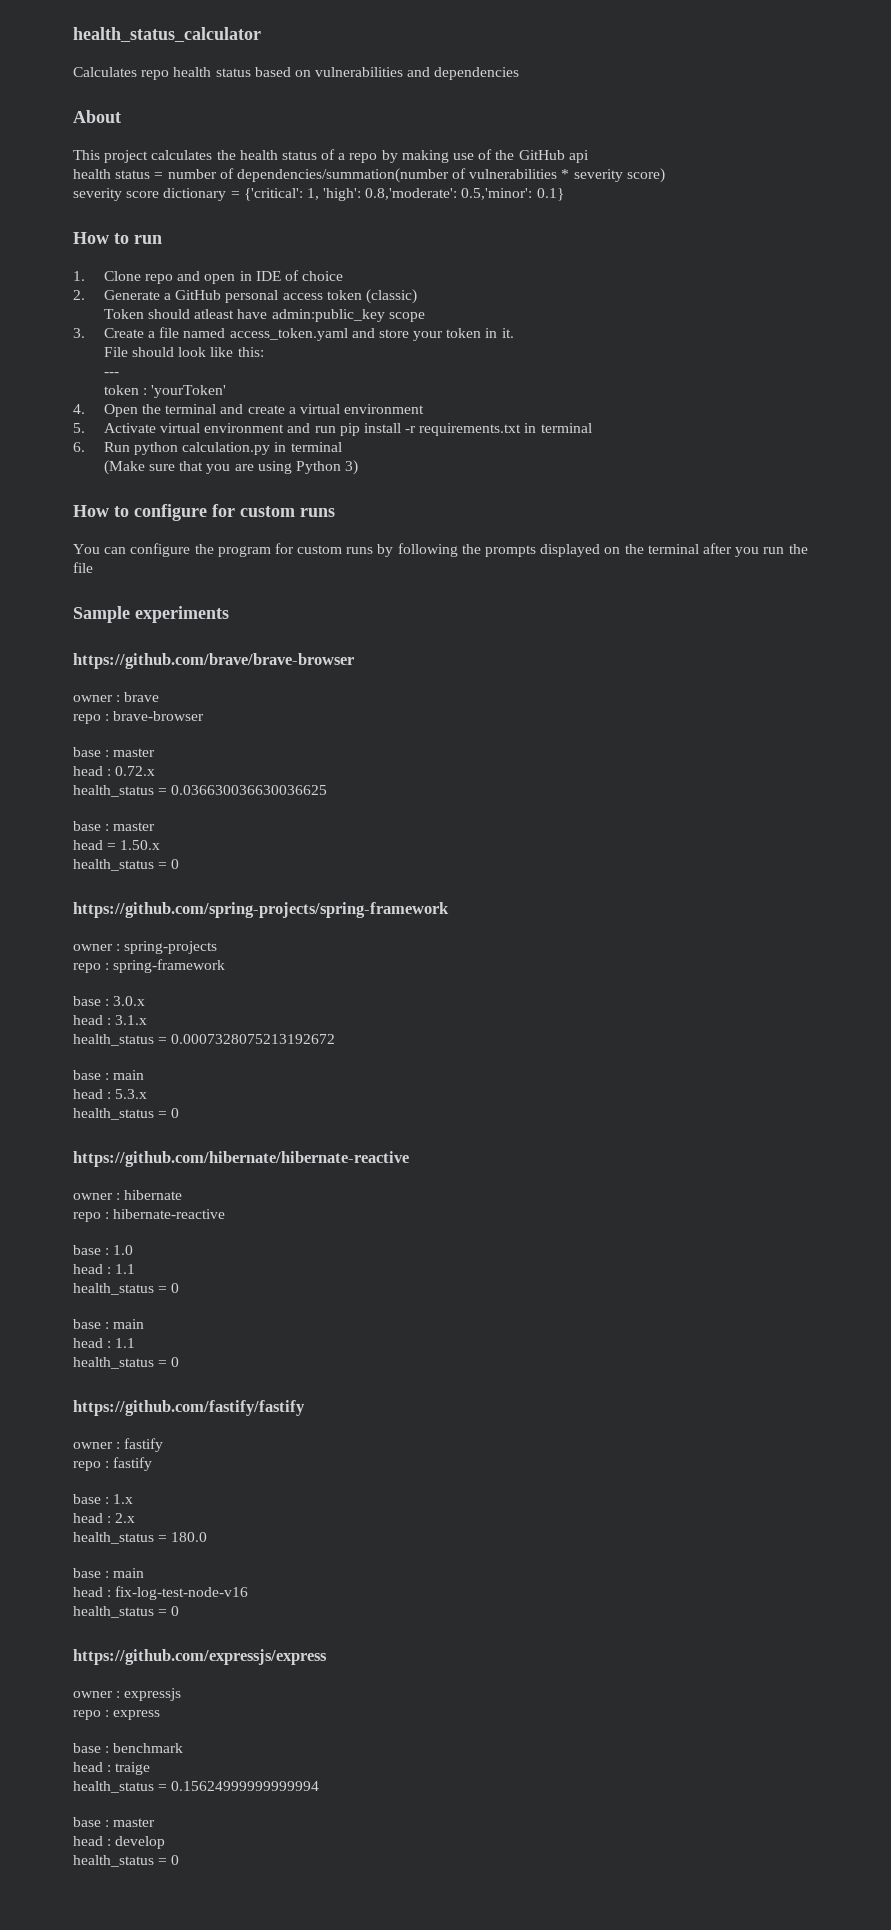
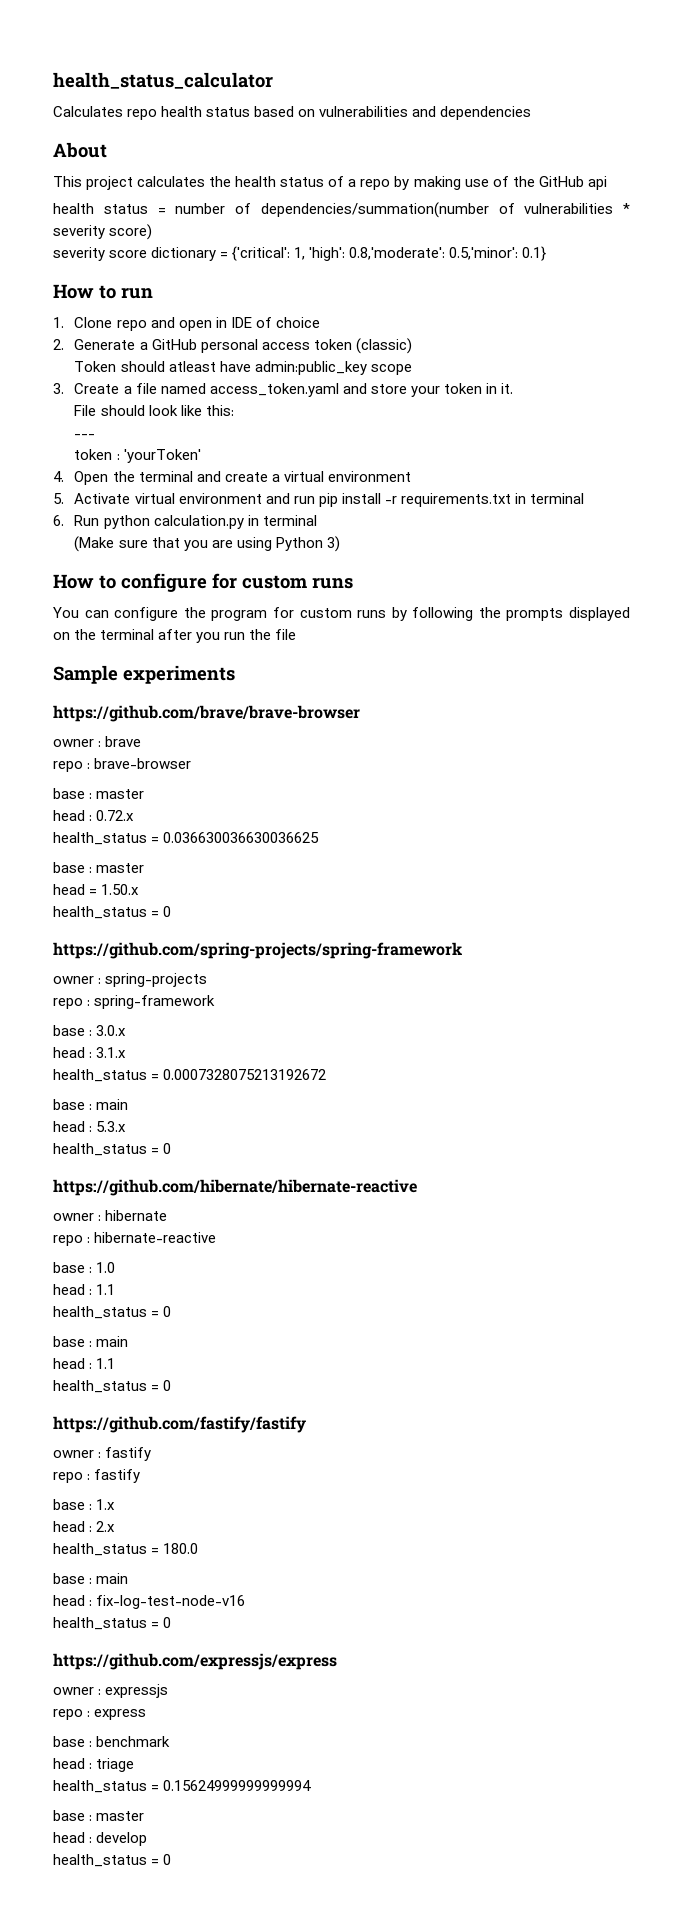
- head : traige
+ head : triage

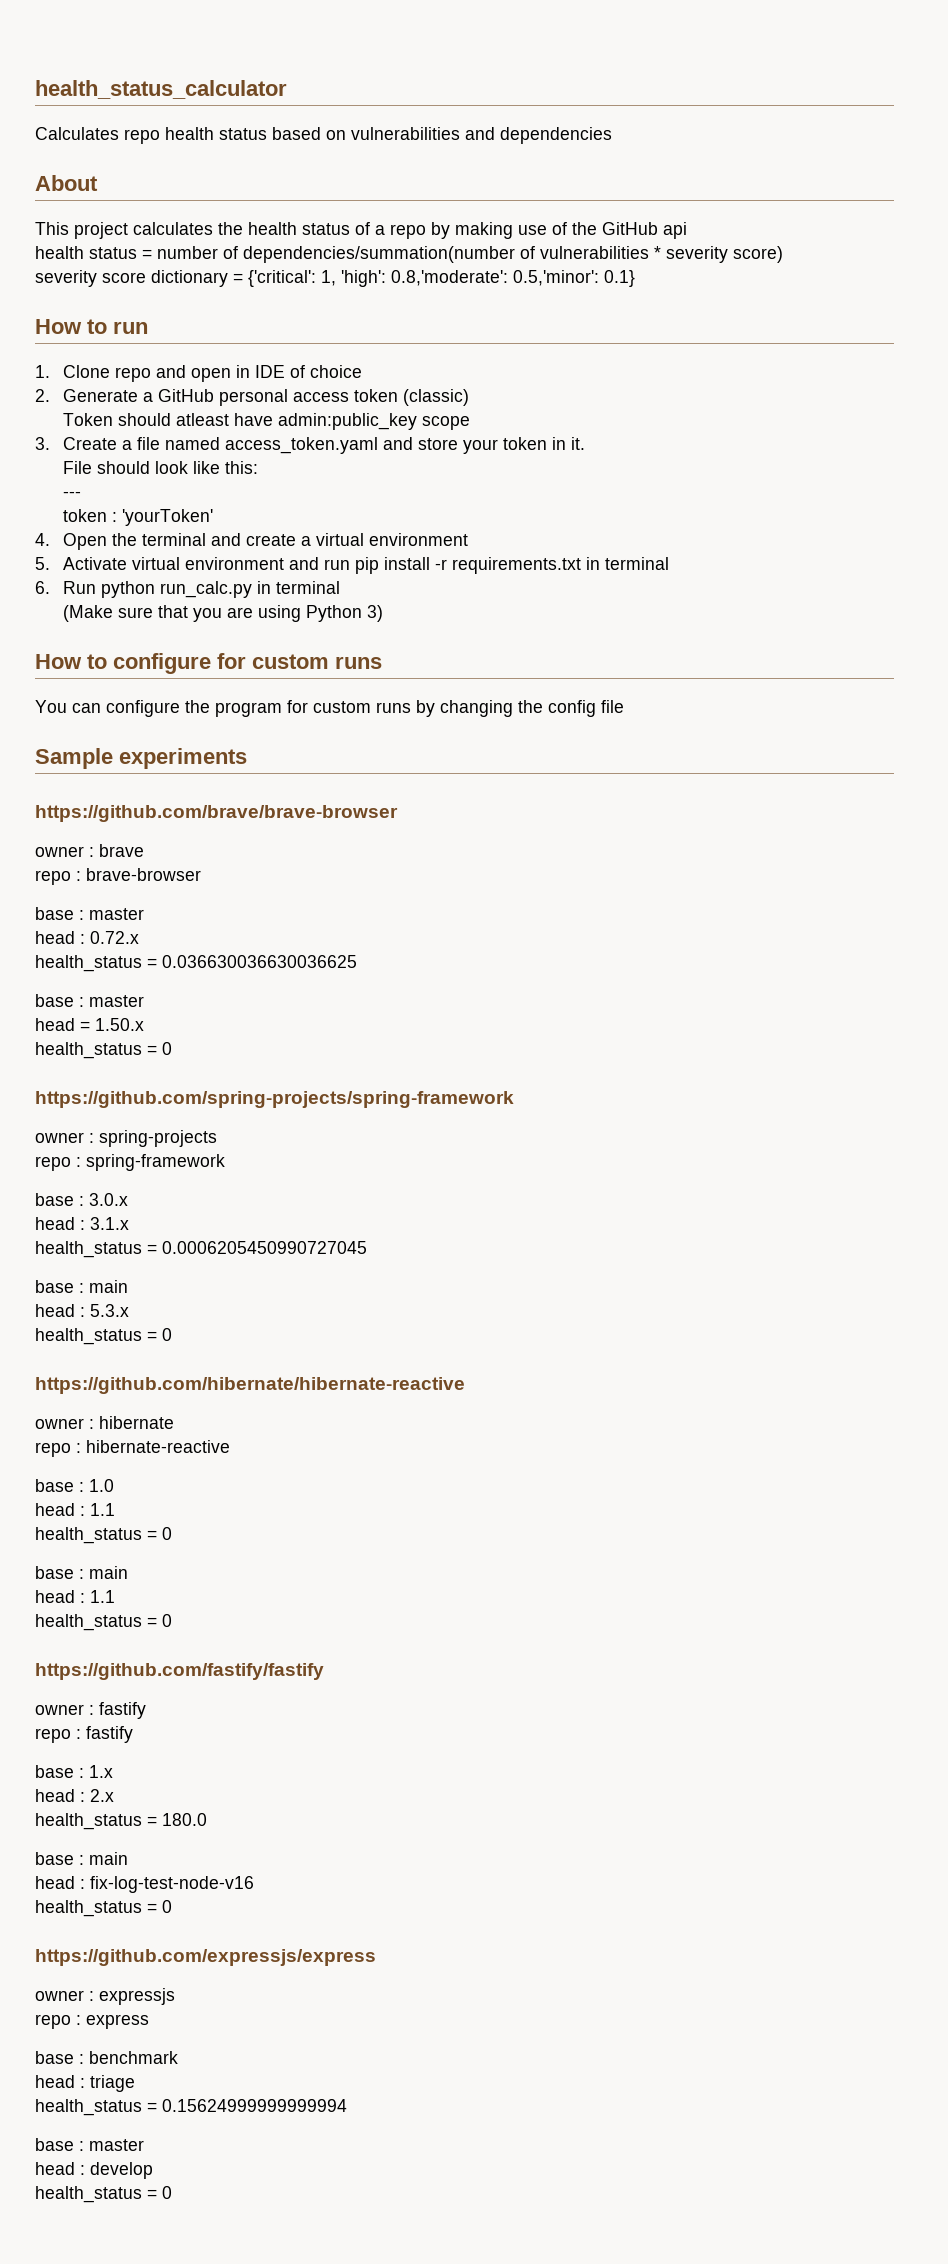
- 6. Run python calculation.py in terminal
+ 6. Run python run_calc.py in terminal
- You can configure the program for custom runs by following the prompts displayed on the terminal after you run the file
+ You can configure the program for custom runs by changing the config file
- health_status = 0.0007328075213192672
+ health_status = 0.0006205450990727045

